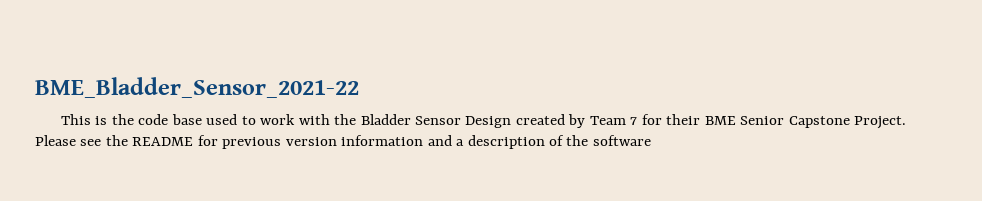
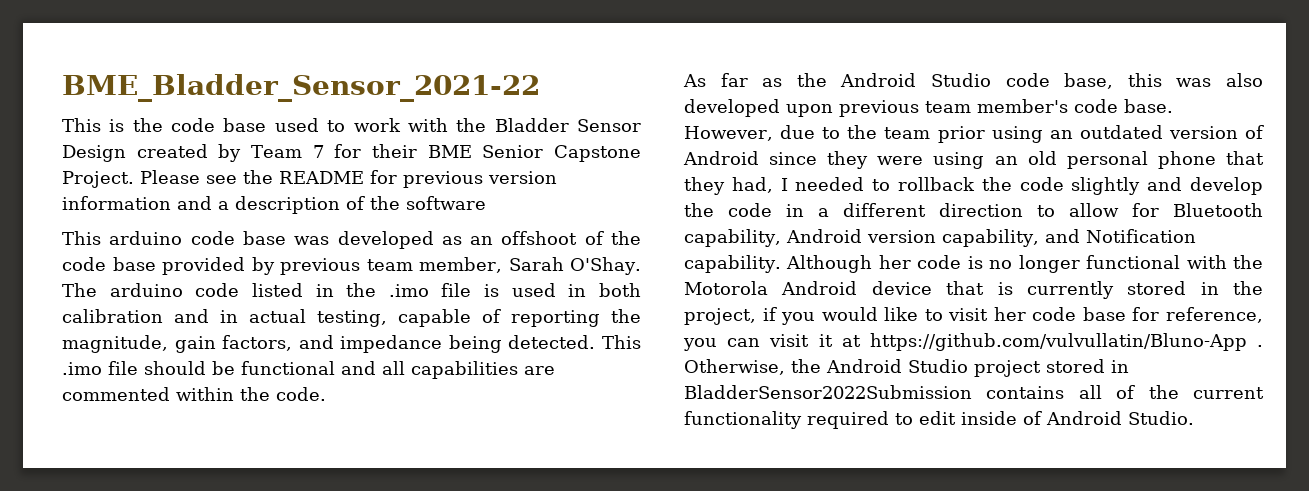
+ This arduino code base was developed as an offshoot of the code base provided by previous team member, Sarah O'Shay. The arduino code listed in the .imo file is used in both calibration and in actual testing, capable of reporting the magnitude, gain factors, and impedance being detected. This .imo file should be functional and all capabilities are commented within the code.
+ As far as the Android Studio code base, this was also developed upon previous team member's code base. However, due to the team prior using an outdated version of Android since they were using an old personal phone that they had, I needed to rollback the code slightly and develop the code in a different direction to allow for Bluetooth capability, Android version capability, and Notification capability. Although her code is no longer functional with the Motorola Android device that is currently stored in the project, if you would like to visit her code base for reference, you can visit it at https://github.com/vulvullatin/Bluno-App . Otherwise, the Android Studio project stored in BladderSensor2022Submission contains all of the current functionality required to edit inside of Android Studio.

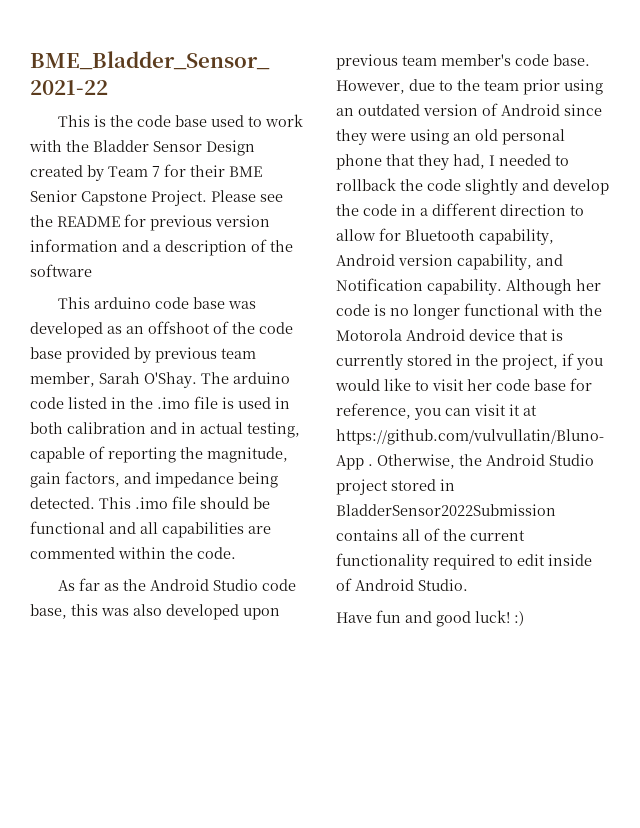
+ Have fun and good luck! :)

